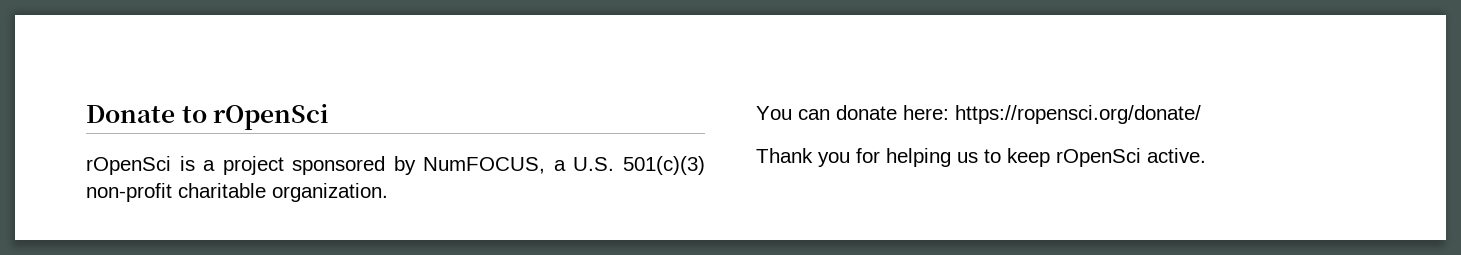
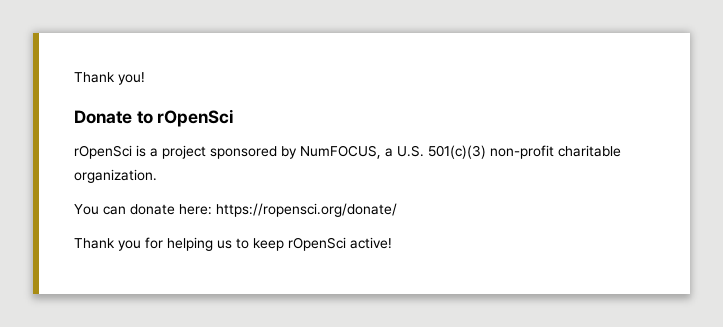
+ Thank you!
- Thank you for helping us to keep rOpenSci active.
+ Thank you for helping us to keep rOpenSci active!

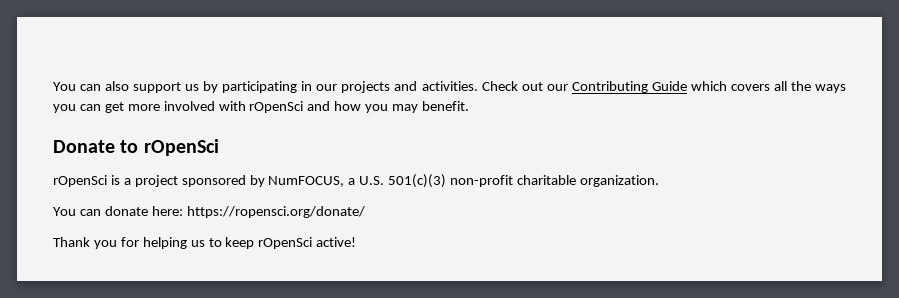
- Thank you!
+ You can also support us by participating in our projects and activities. Check out our Contributing Guide which covers all the ways you can get more involved with rOpenSci and how you may benefit.

